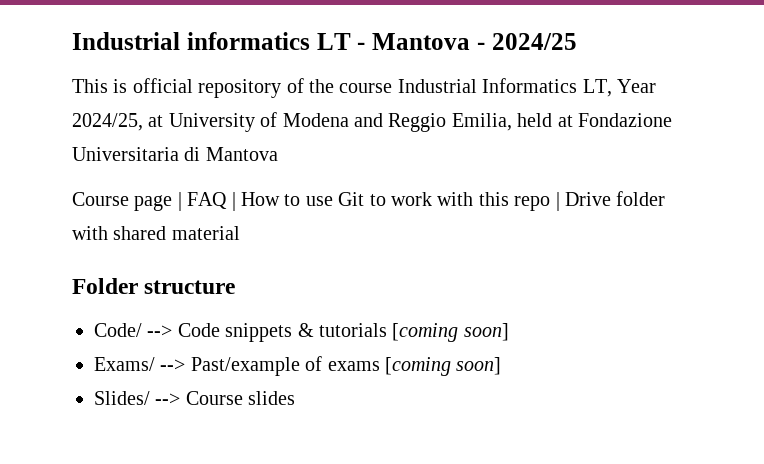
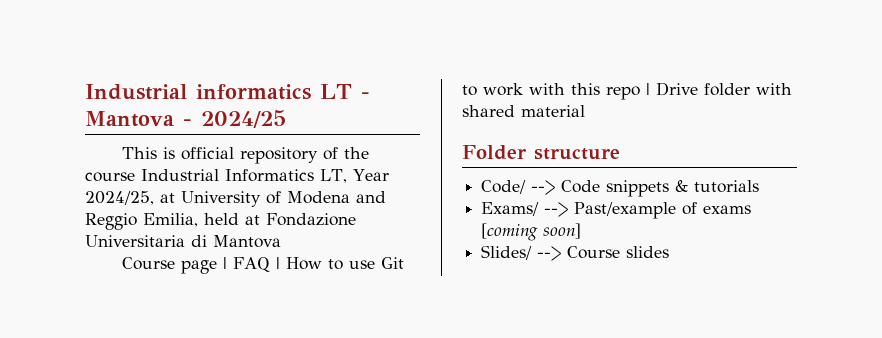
- Code/ --> Code snippets & tutorials [coming soon]
+ Code/ --> Code snippets & tutorials

